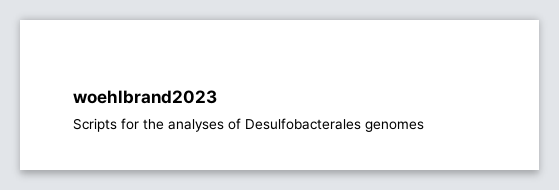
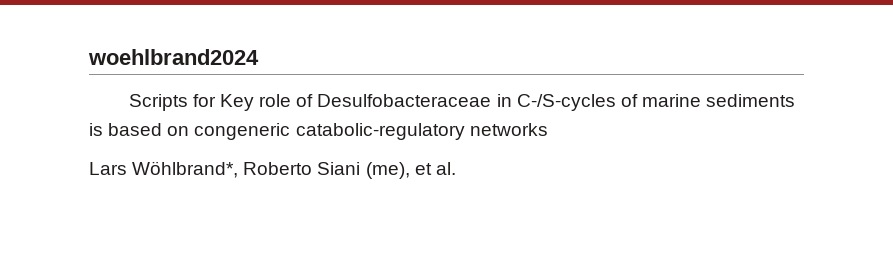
- woehlbrand2023
+ woehlbrand2024
- Scripts for the analyses of Desulfobacterales genomes
+ Scripts for Key role of Desulfobacteraceae in C-/S-cycles of marine sediments is based on congeneric catabolic-regulatory networks
+ Lars Wöhlbrand*, Roberto Siani (me), et al.

